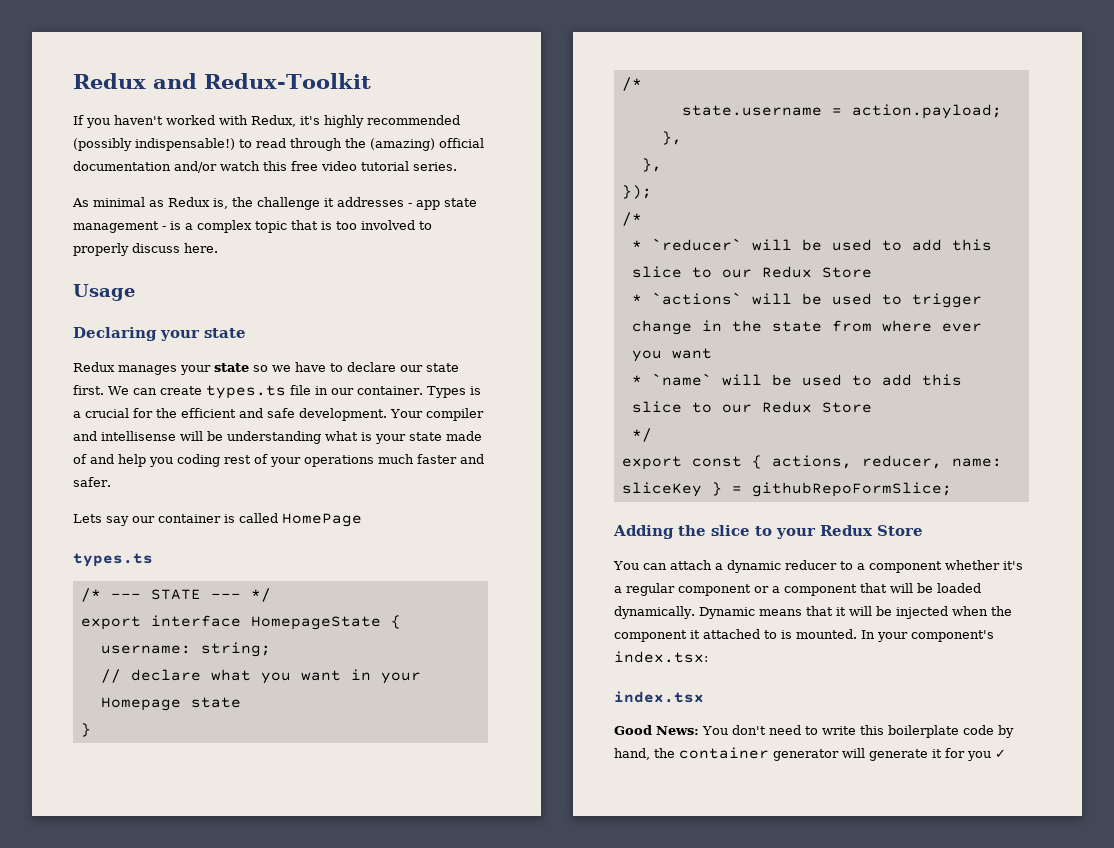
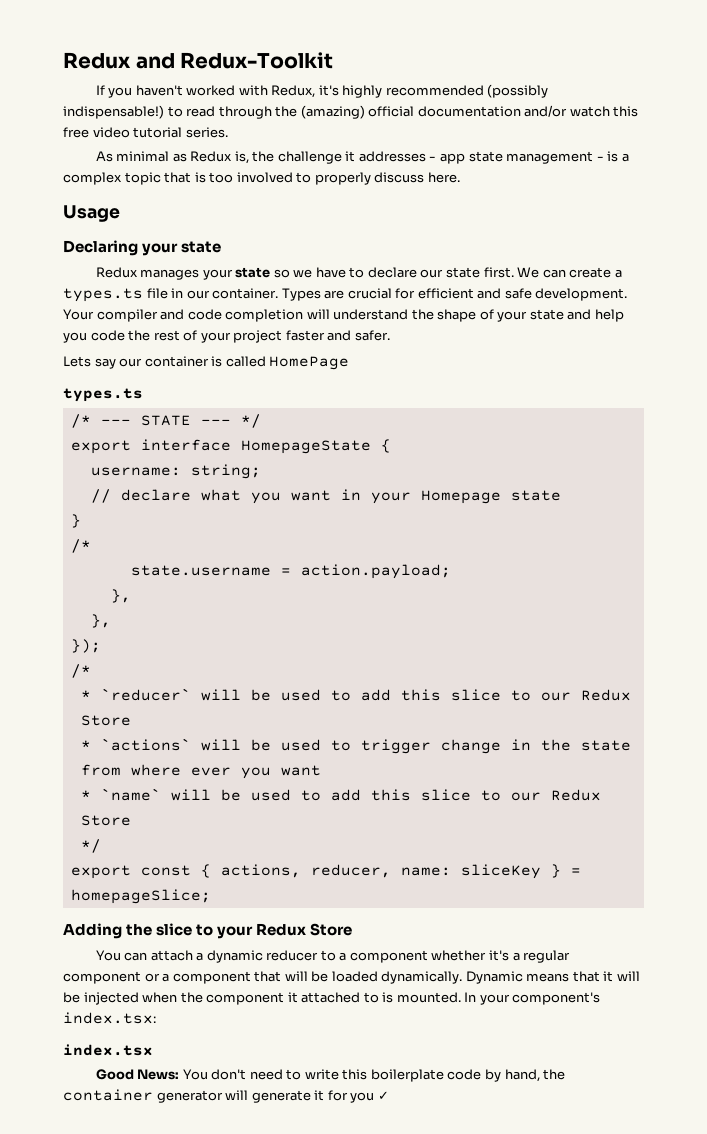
- We can create types.ts file in our container.
+ We can create a types.ts file in our container.
- Types is a crucial for the efficient and safe development.
+ Types are crucial for efficient and safe development.
- Your compiler and intellisense will be understanding what is your state made of and help you coding rest of your operations much faster and safer.
+ Your compiler and code completion will understand the shape of your state and help you code the rest of your project faster and safer.
- export const { actions, reducer, name: sliceKey } = githubRepoFormSlice;
+ export const { actions, reducer, name: sliceKey } = homepageSlice;

